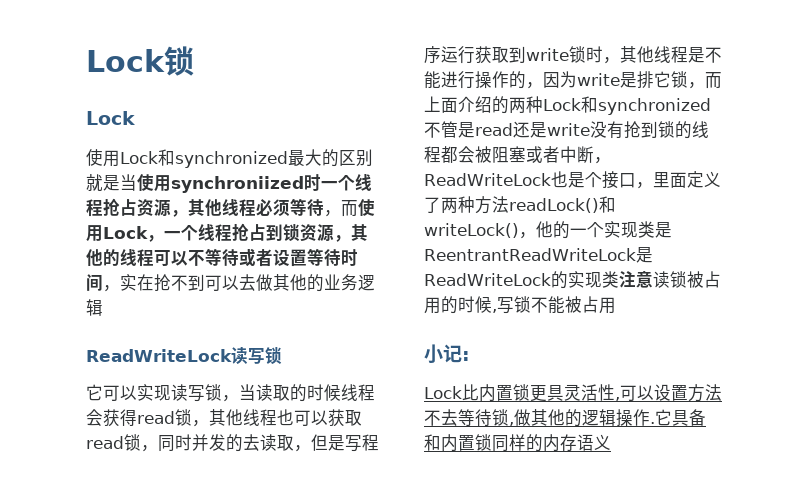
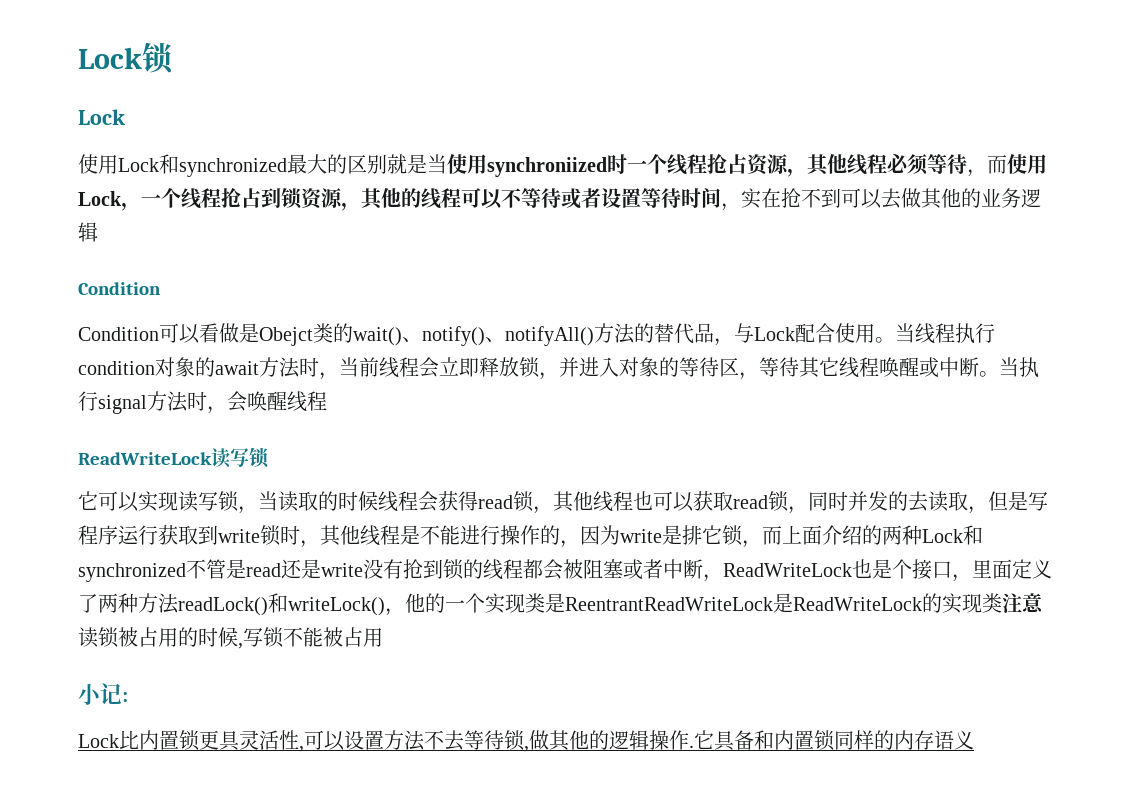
  使用Lock和synchronized最大的区别就是当使用synchroniized时一个线程抢占资源，其他线程必须等待，而使用Lock，一个线程抢占到锁资源，其他的线程可以不等待或者设置等待时间，实在抢不到可以去做其他的业务逻辑
+ Condition
+ Condition可以看做是Obejct类的wait()、notify()、notifyAll()方法的替代品，与Lock配合使用。当线程执行condition对象的await方法时，当前线程会立即释放锁，并进入对象的等待区，等待其它线程唤醒或中断。当执行signal方法时，会唤醒线程

